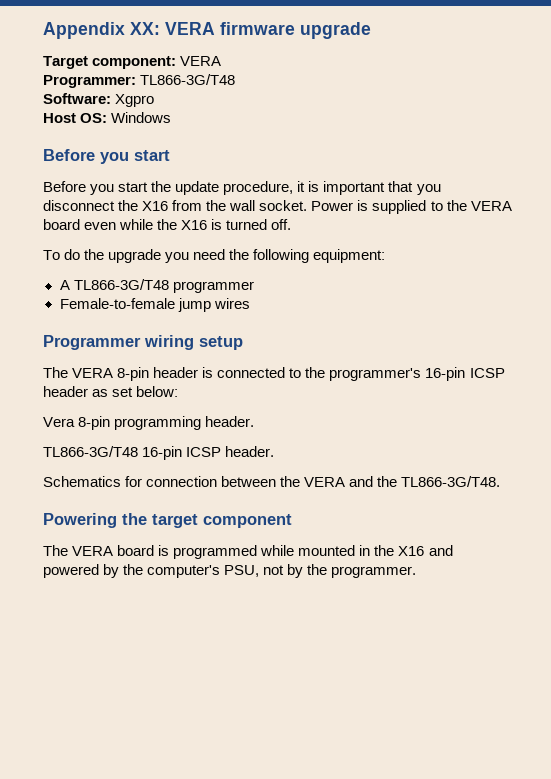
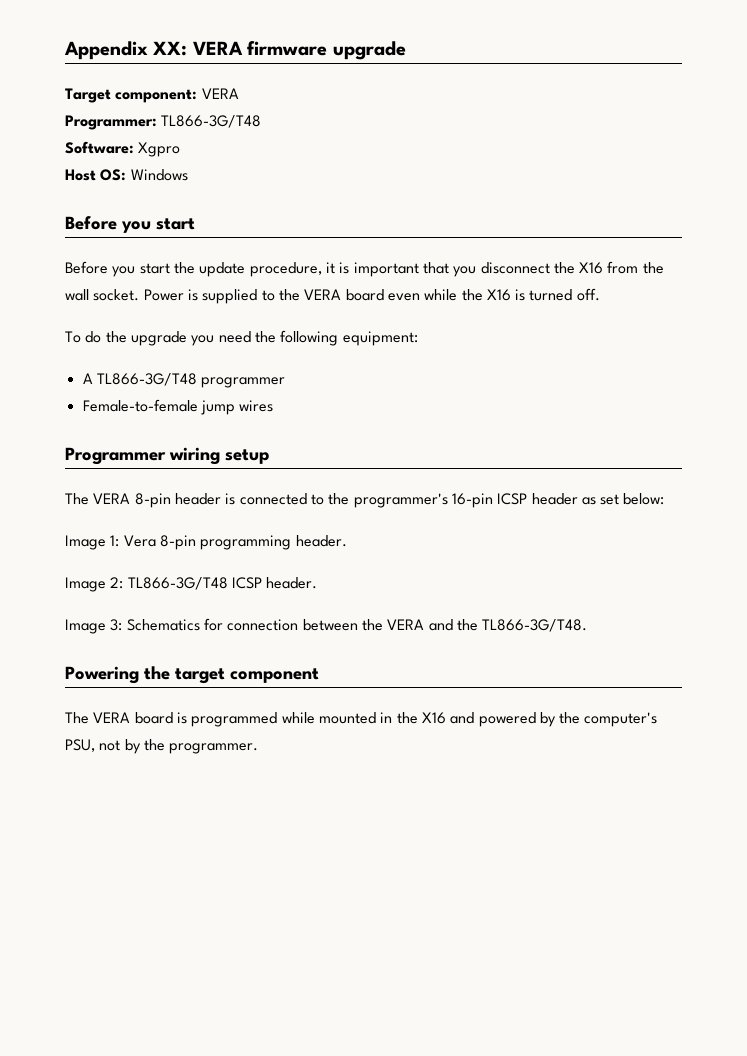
- Vera 8-pin programming header.
+ Image 1: Vera 8-pin programming header.
- TL866-3G/T48 16-pin ICSP header.
+ Image 2: TL866-3G/T48 ICSP header.
- Schematics for connection between the VERA and the TL866-3G/T48.
+ Image 3: Schematics for connection between the VERA and the TL866-3G/T48.

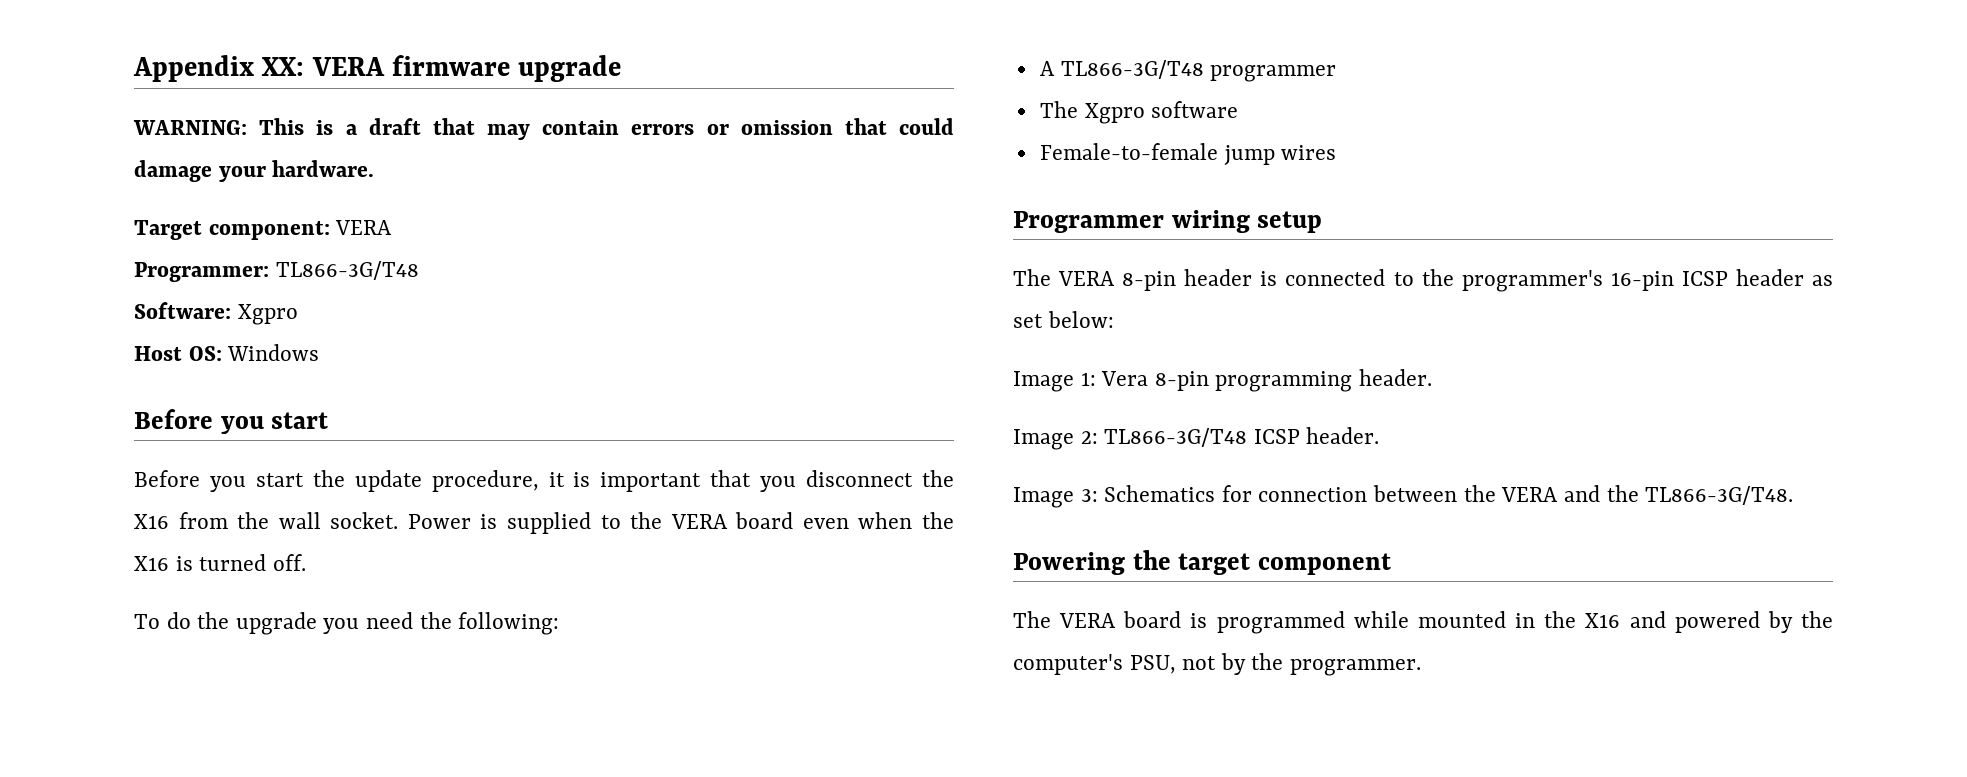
+ WARNING: This is a draft that may contain errors or omission that could damage your hardware.
- Power is supplied to the VERA board even while the X16 is turned off.
+ Power is supplied to the VERA board even when the X16 is turned off.
- To do the upgrade you need the following equipment:
+ To do the upgrade you need the following:
+ The Xgpro software

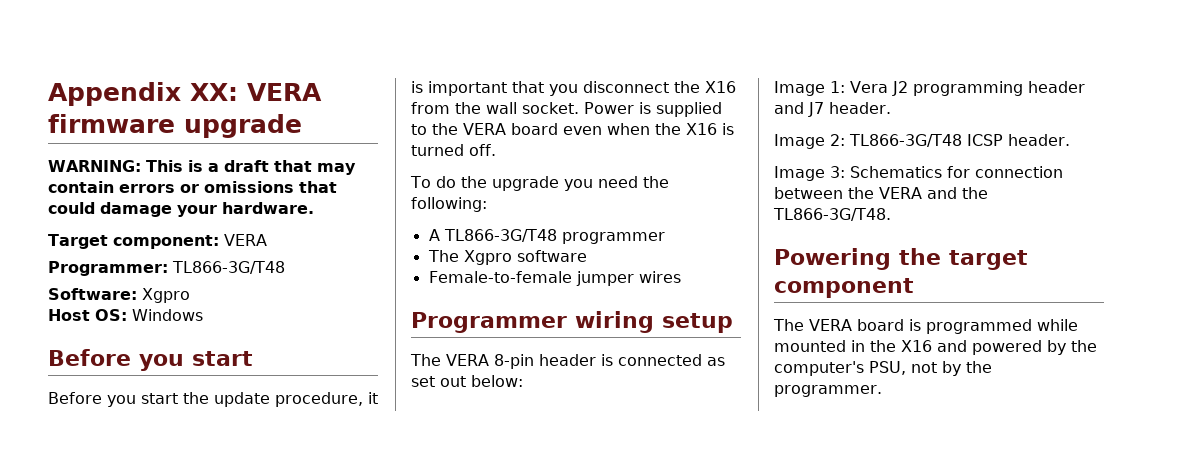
- WARNING: This is a draft that may contain errors or omission that could damage your hardware.
+ WARNING: This is a draft that may contain errors or omissions that could damage your hardware.
- Female-to-female jump wires
+ Female-to-female jumper wires
- The VERA 8-pin header is connected to the programmer's 16-pin ICSP header as set below:
+ The VERA 8-pin header is connected as set out below:
- Image 1: Vera 8-pin programming header.
+ Image 1: Vera J2 programming header and J7 header.

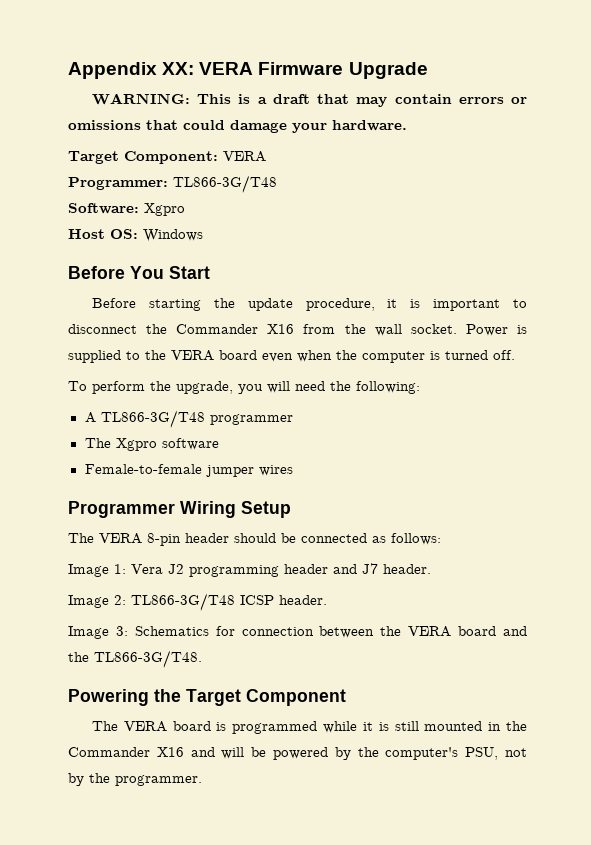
- Appendix XX: VERA firmware upgrade
+ Appendix XX: VERA Firmware Upgrade
- Target component: VERA
+ Target Component: VERA
  Host OS: Windows
- Before you start
- Before you start the update procedure, it is important that you disconnect the X16 from the wall socket.
+ Before You Start
+ Before starting the update procedure, it is important to disconnect the Commander X16 from the wall socket.
- Power is supplied to the VERA board even when the X16 is turned off.
+ Power is supplied to the VERA board even when the computer is turned off.
- To do the upgrade you need the following:
+ To perform the upgrade, you will need the following:
- Programmer wiring setup
+ Programmer Wiring Setup
- The VERA 8-pin header is connected as set out below:
+ The VERA 8-pin header should be connected as follows:
- Image 3: Schematics for connection between the VERA and the TL866-3G/T48.
+ Image 3: Schematics for connection between the VERA board and the TL866-3G/T48.
- Powering the target component
+ Powering the Target Component
- The VERA board is programmed while mounted in the X16 and powered by the computer's PSU, not by the programmer.
+ The VERA board is programmed while it is still mounted in the Commander X16 and will be powered by the computer's PSU, not by the programmer.

